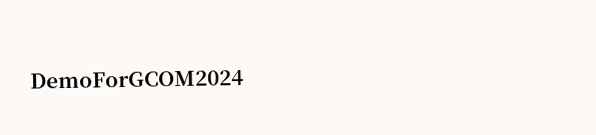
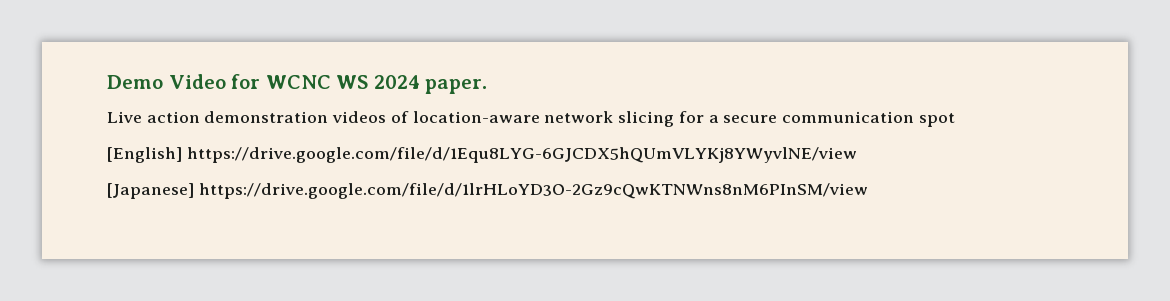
- DemoForGCOM2024
+ Demo Video for WCNC WS 2024 paper.
+ Live action demonstration videos of location-aware network slicing for a secure communication spot
+ [English] https://drive.google.com/file/d/1Equ8LYG-6GJCDX5hQUmVLYKj8YWyvlNE/view
+ [Japanese] https://drive.google.com/file/d/1lrHLoYD3O-2Gz9cQwKTNWns8nM6PInSM/view

